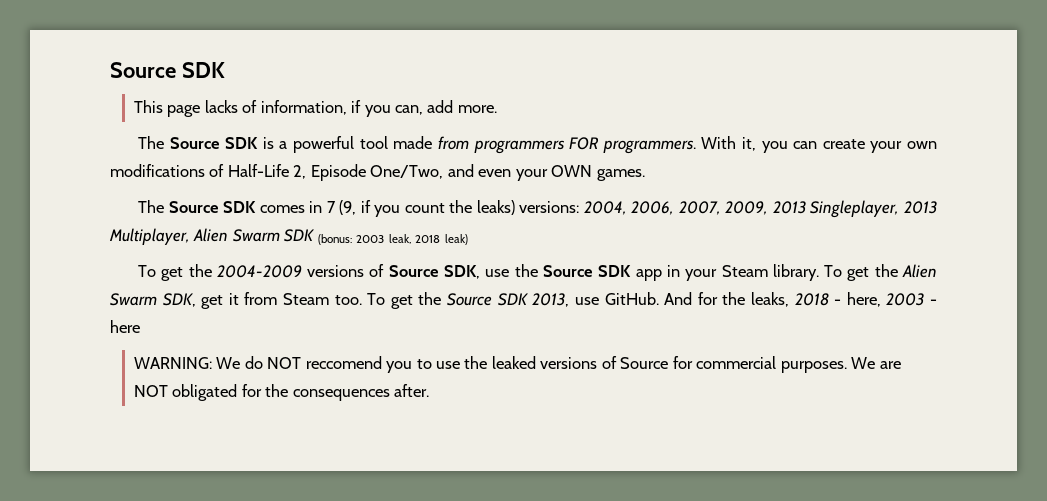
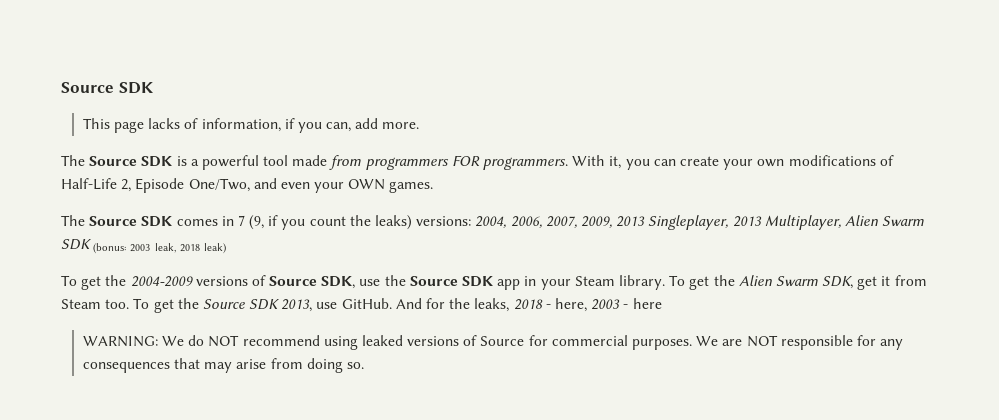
- WARNING: We do NOT reccomend you to use the leaked versions of Source for commercial purposes.
+ WARNING: We do NOT recommend using leaked versions of Source for commercial purposes.
- We are NOT obligated for the consequences after.
+ We are NOT responsible for any consequences that may arise from doing so.

